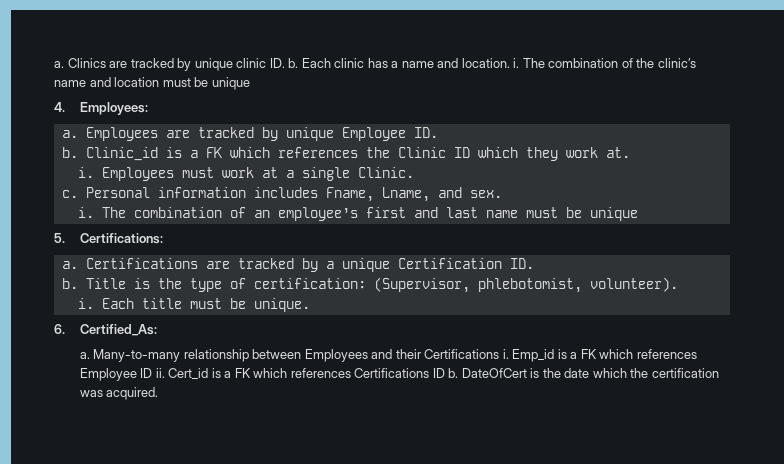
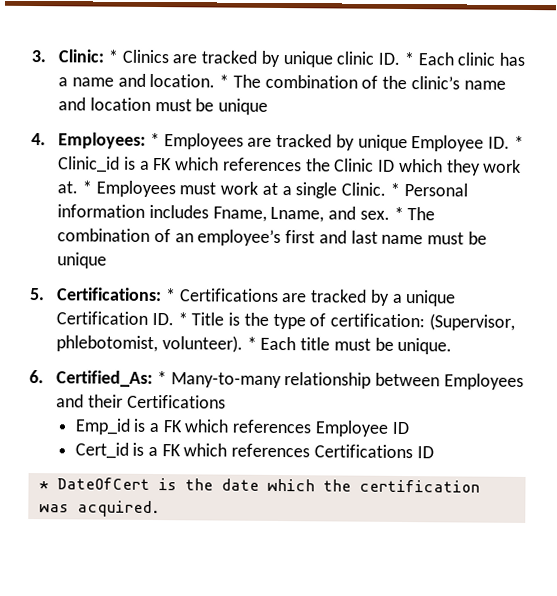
- a. Clinics are tracked by unique clinic ID. b. Each clinic has a name and location. i. The combination of the clinic’s name and location must be unique
+ 3. Clinic: * Clinics are tracked by unique clinic ID. * Each clinic has a name and location. * The combination of the clinic’s name and location must be unique
- 4. Employees:
- a. Employees are tracked by unique Employee ID.
- b. Clinic_id is a FK which references the Clinic ID which they work at.
- i. Employees must work at a single Clinic.
- c. Personal information includes Fname, Lname, and sex.
- i. The combination of an employee’s first and last name must be unique
+ 4. Employees: * Employees are tracked by unique Employee ID. * Clinic_id is a FK which references the Clinic ID which they work at. * Employees must work at a single Clinic. * Personal information includes Fname, Lname, and sex. * The combination of an employee’s first and last name must be unique
- 5. Certifications:
- a. Certifications are tracked by a unique Certification ID.
- b. Title is the type of certification: (Supervisor, phlebotomist, volunteer).
- i. Each title must be unique.
+ 5. Certifications: * Certifications are tracked by a unique Certification ID. * Title is the type of certification: (Supervisor, phlebotomist, volunteer). * Each title must be unique.
- 6. Certified_As:
- a. Many-to-many relationship between Employees and their Certifications i. Emp_id is a FK which references Employee ID ii. Cert_id is a FK which references Certifications ID b. DateOfCert is the date which the certification was acquired.
+ 6. Certified_As: * Many-to-many relationship between Employees and their Certifications
+ Emp_id is a FK which references Employee ID
+ Cert_id is a FK which references Certifications ID
+ * DateOfCert is the date which the certification was acquired.

